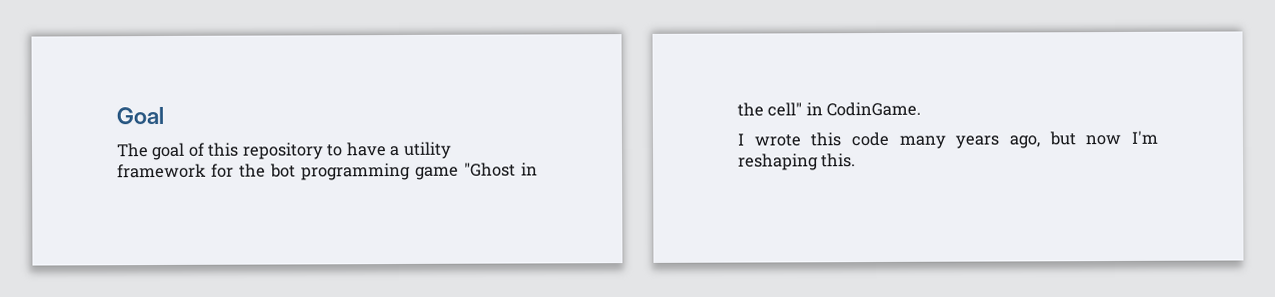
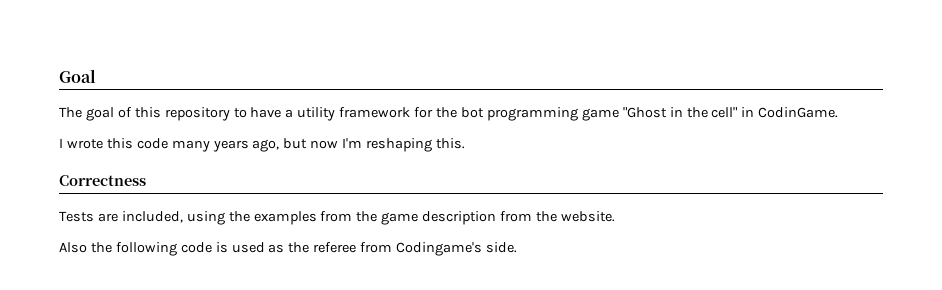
+ Correctness
+ Tests are included, using the examples from the game description from the website.
+ Also the following code is used as the referee from Codingame's side.

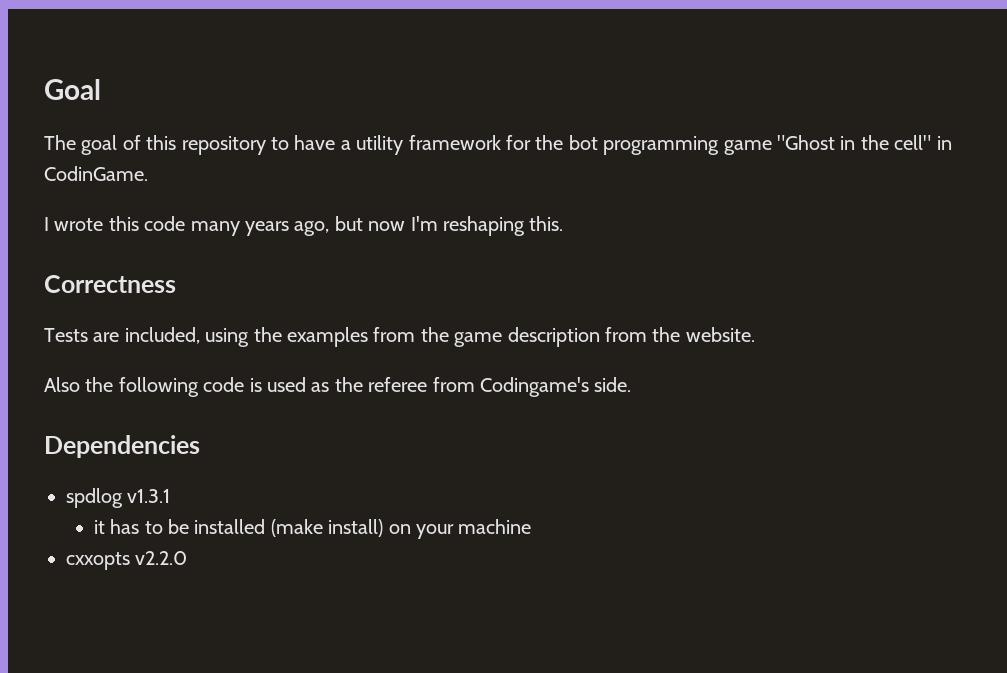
+ Dependencies
+ spdlog v1.3.1
+ it has to be installed (make install) on your machine
+ cxxopts v2.2.0

